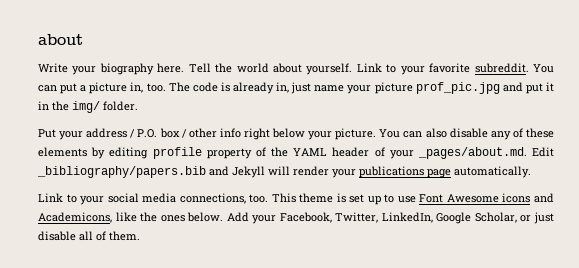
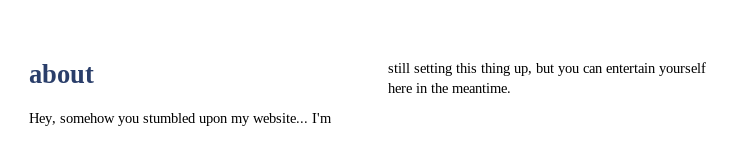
- Write your biography here. Tell the world about yourself. Link to your favorite subreddit. You can put a picture in, too. The code is already in, just name your picture prof_pic.jpg and put it in the img/ folder.
- Put your address / P.O. box / other info right below your picture. You can also disable any of these elements by editing profile property of the YAML header of your _pages/about.md. Edit _bibliography/papers.bib and Jekyll will render your publications page automatically.
- Link to your social media connections, too. This theme is set up to use Font Awesome icons and Academicons, like the ones below. Add your Facebook, Twitter, LinkedIn, Google Scholar, or just disable all of them.
+ Hey, somehow you stumbled upon my website... I'm still setting this thing up, but you can entertain yourself here in the meantime.

